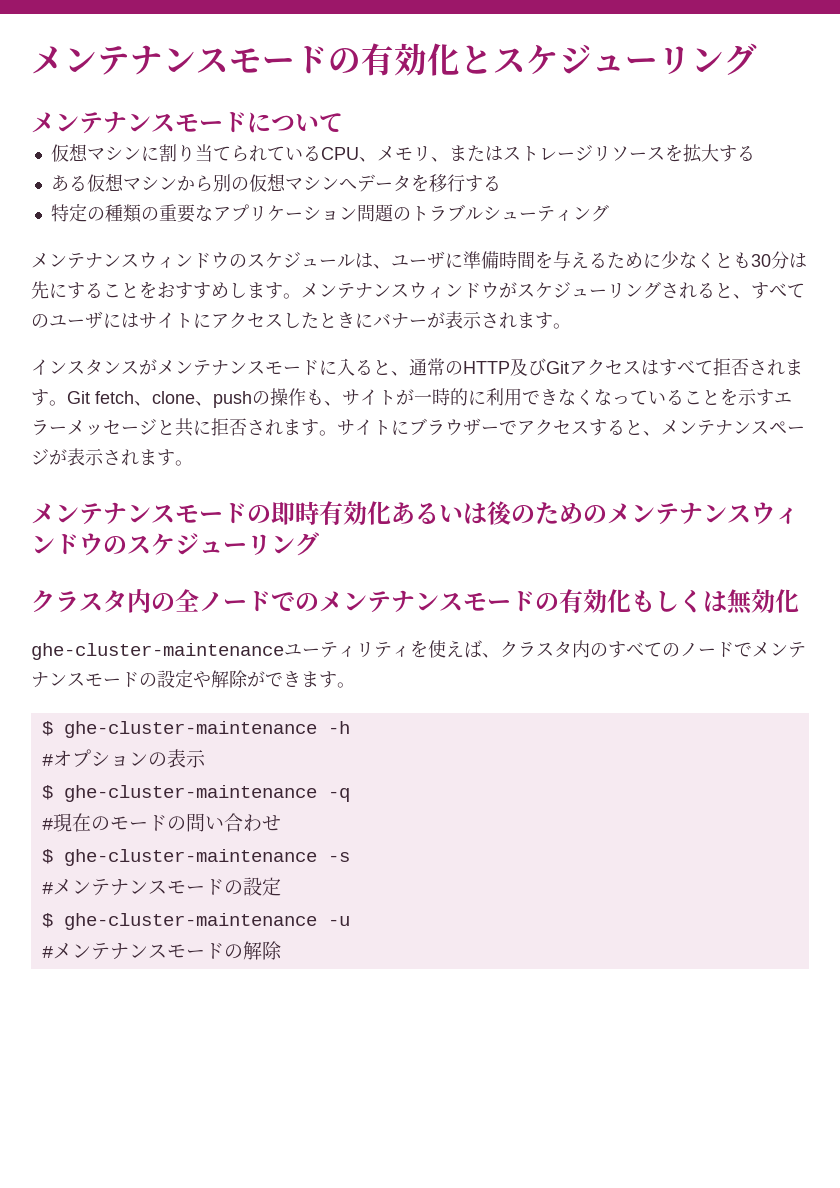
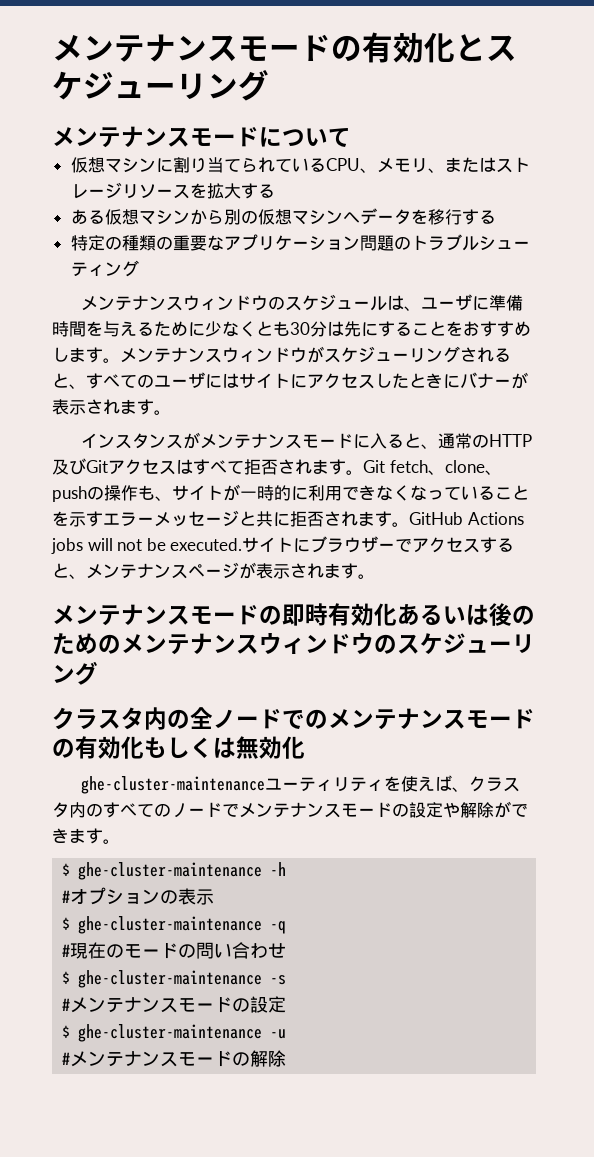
+ GitHub Actions jobs will not be executed.

